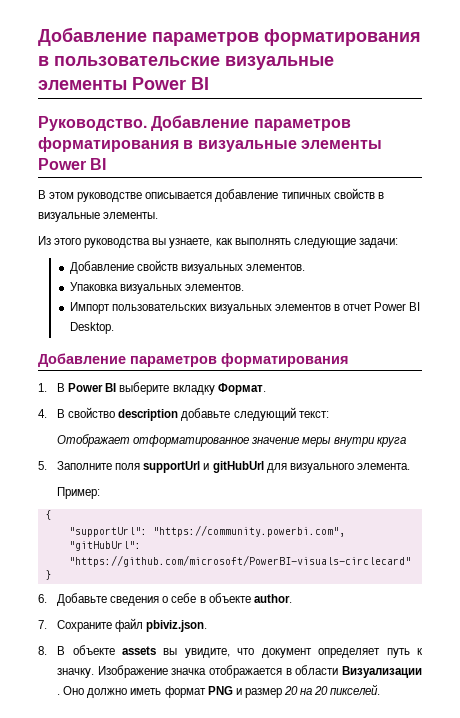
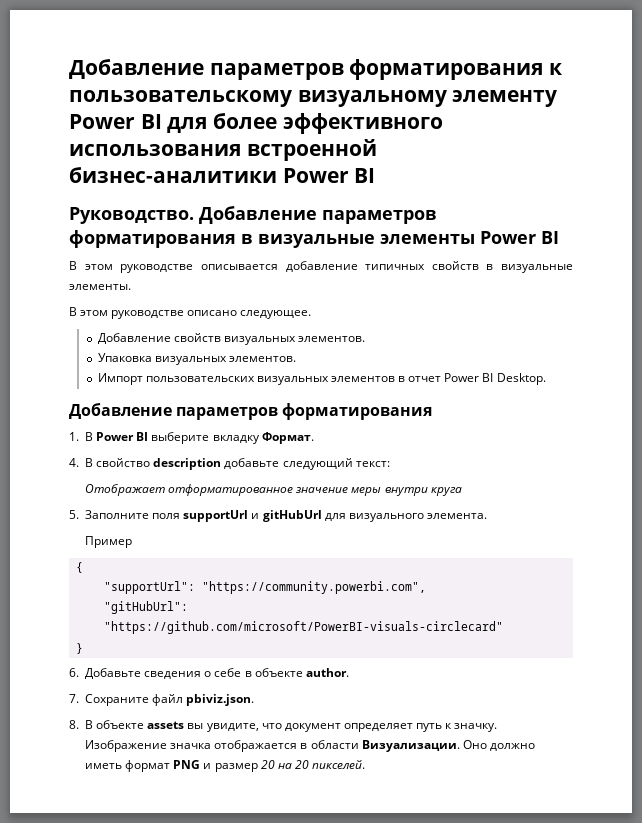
- Добавление параметров форматирования в пользовательские визуальные элементы Power BI
+ Добавление параметров форматирования к пользовательскому визуальному элементу Power BI для более эффективного использования встроенной бизнес-аналитики Power BI
- Из этого руководства вы узнаете, как выполнять следующие задачи:
+ В этом руководстве описано следующее.
- Пример:
+ Пример
- Изображение значка отображается в области Визуализации .
+ Изображение значка отображается в области Визуализации.

